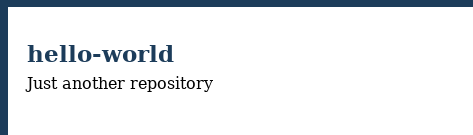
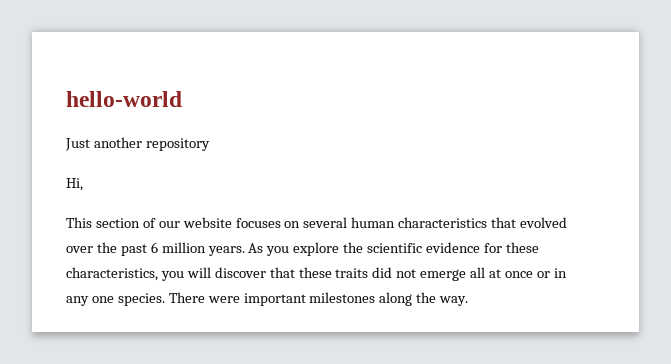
+ Hi,
+ This section of our website focuses on several human characteristics that evolved over the past 6 million years. As you explore the scientific evidence for these characteristics, you will discover that these traits did not emerge all at once or in any one species. There were important milestones along the way.

